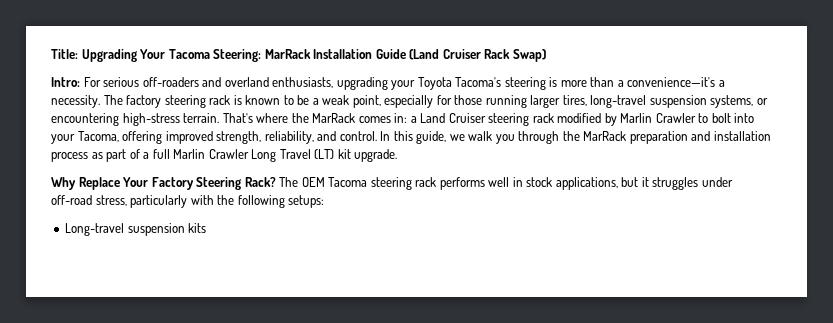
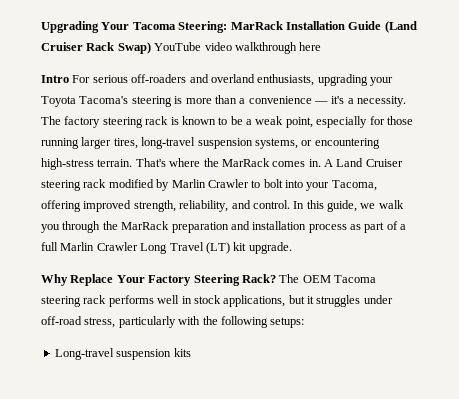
- Title: Upgrading Your Tacoma Steering: MarRack Installation Guide (Land Cruiser Rack Swap)
- Intro: For serious off-roaders and overland enthusiasts, upgrading your Toyota Tacoma's steering is more than a convenience—it's a necessity.
+ Upgrading Your Tacoma Steering: MarRack Installation Guide (Land Cruiser Rack Swap) YouTube video walkthrough here
+ Intro For serious off-roaders and overland enthusiasts, upgrading your Toyota Tacoma's steering is more than a convenience — it's a necessity.
- That's where the MarRack comes in: a Land Cruiser steering rack modified by Marlin Crawler to bolt into your Tacoma, offering improved strength, reliability, and control.
+ That's where the MarRack comes in. A Land Cruiser steering rack modified by Marlin Crawler to bolt into your Tacoma, offering improved strength, reliability, and control.

